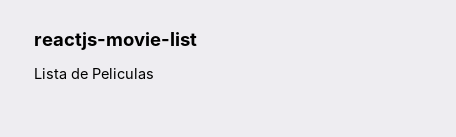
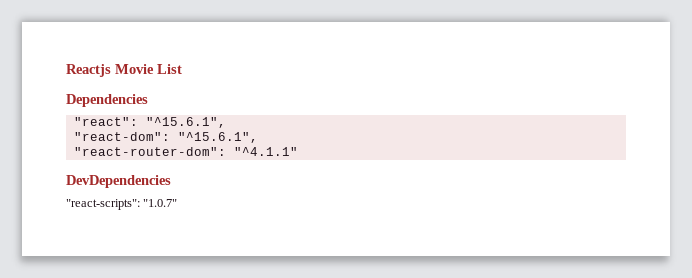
- reactjs-movie-list
- Lista de Peliculas
+ Reactjs Movie List
+ Dependencies
+ "react": "^15.6.1",
+ "react-dom": "^15.6.1",
+ "react-router-dom": "^4.1.1"
+ DevDependencies
+ "react-scripts": "1.0.7"

